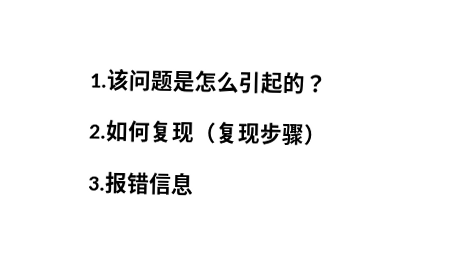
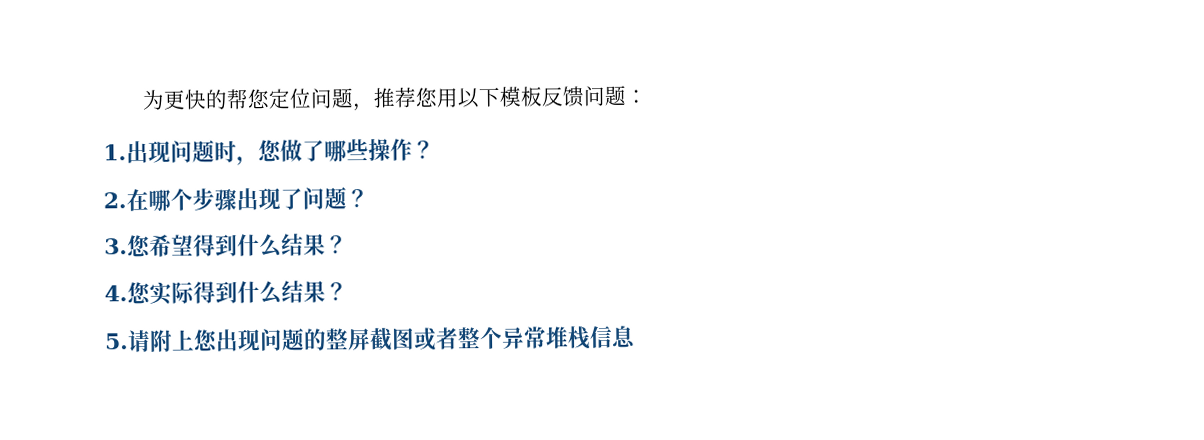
- 1.该问题是怎么引起的？
- 2.如何复现（复现步骤）
- 3.报错信息
+ 为更快的帮您定位问题，推荐您用以下模板反馈问题：
+ 1.出现问题时，您做了哪些操作？
+ 2.在哪个步骤出现了问题？
+ 3.您希望得到什么结果？
+ 4.您实际得到什么结果？
+ 5.请附上您出现问题的整屏截图或者整个异常堆栈信息

